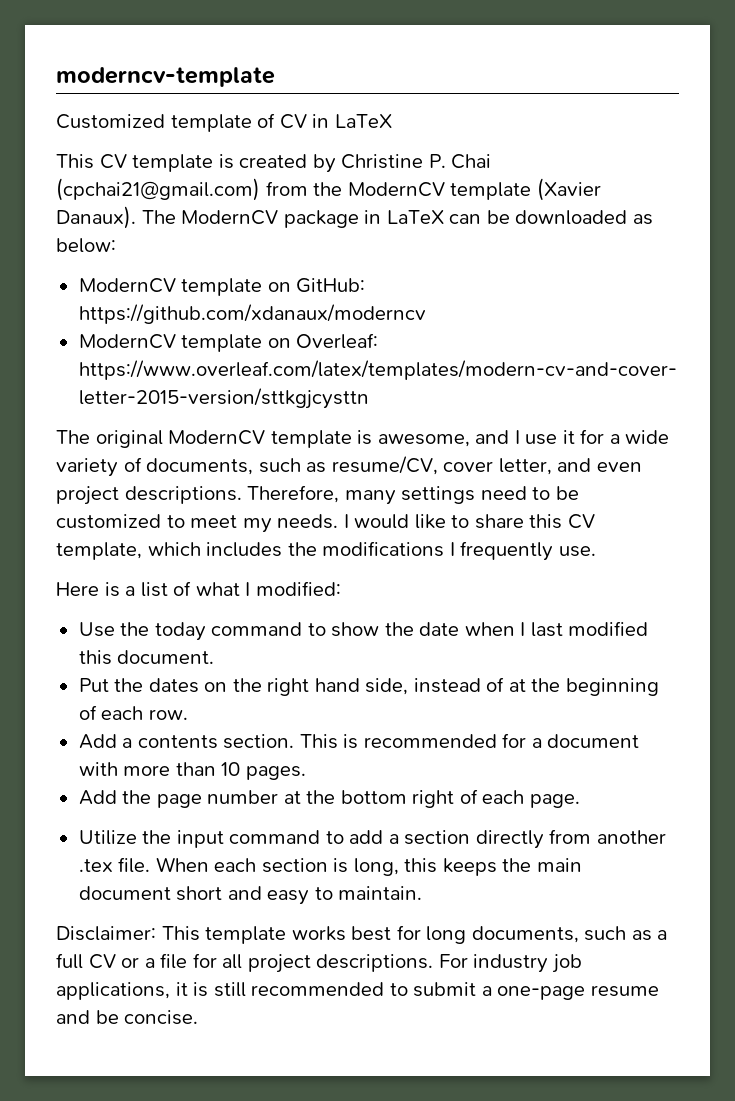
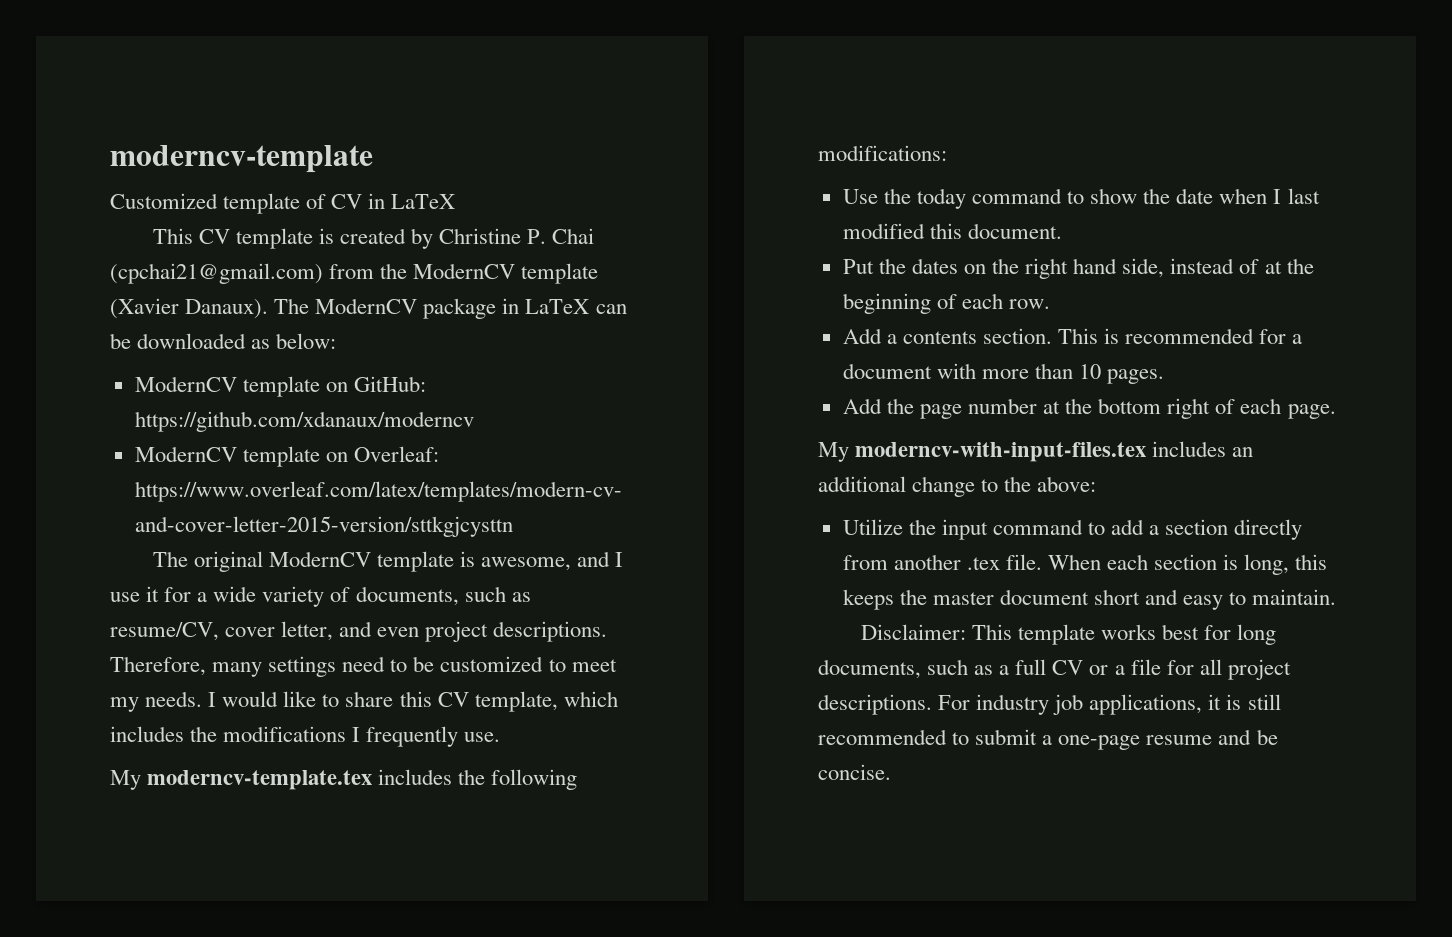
- Here is a list of what I modified:
+ My moderncv-template.tex includes the following modifications:
+ My moderncv-with-input-files.tex includes an additional change to the above:
- When each section is long, this keeps the main document short and easy to maintain.
+ When each section is long, this keeps the master document short and easy to maintain.

